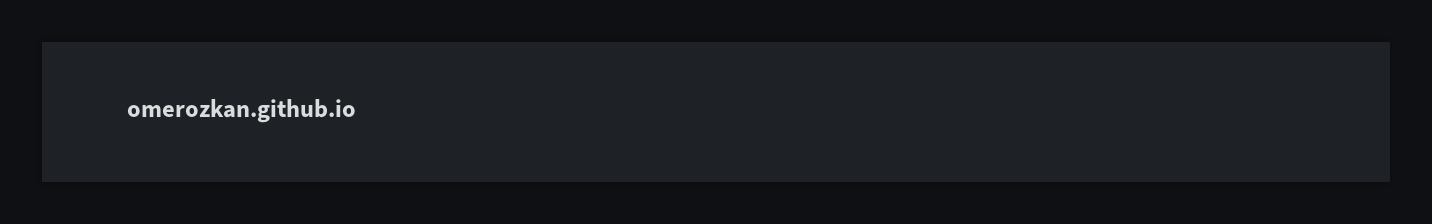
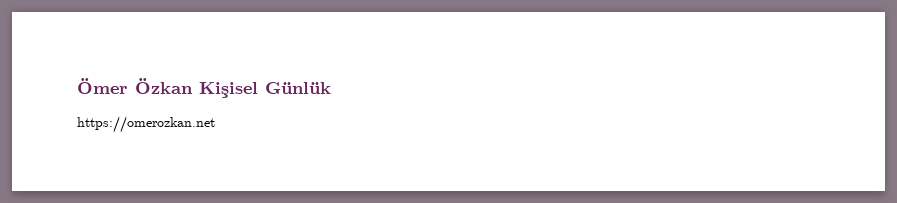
- omerozkan.github.io
+ Ömer Özkan Kişisel Günlük
+ https://omerozkan.net

